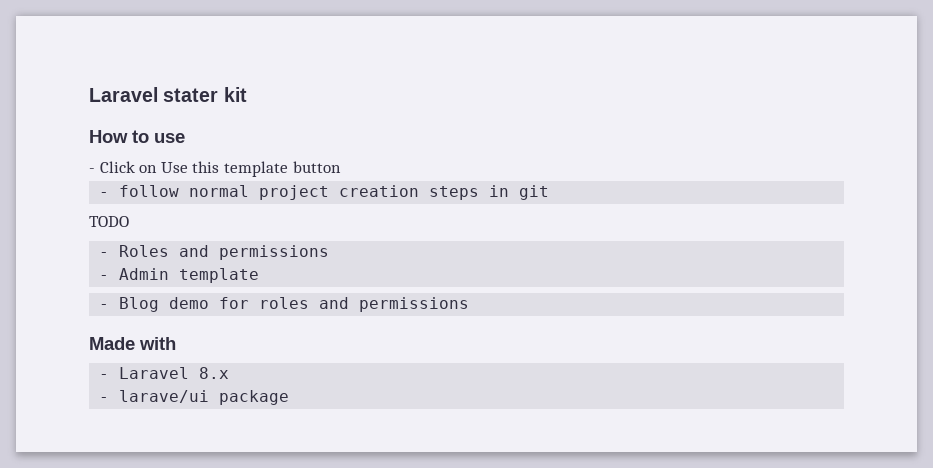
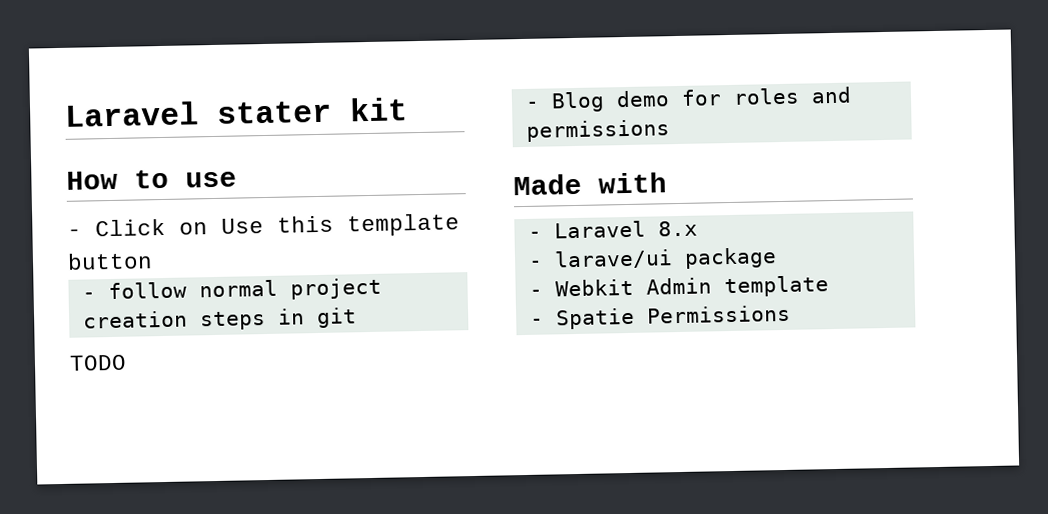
- - Roles and permissions
- - Admin template
+ - Webkit Admin template
+ - Spatie Permissions

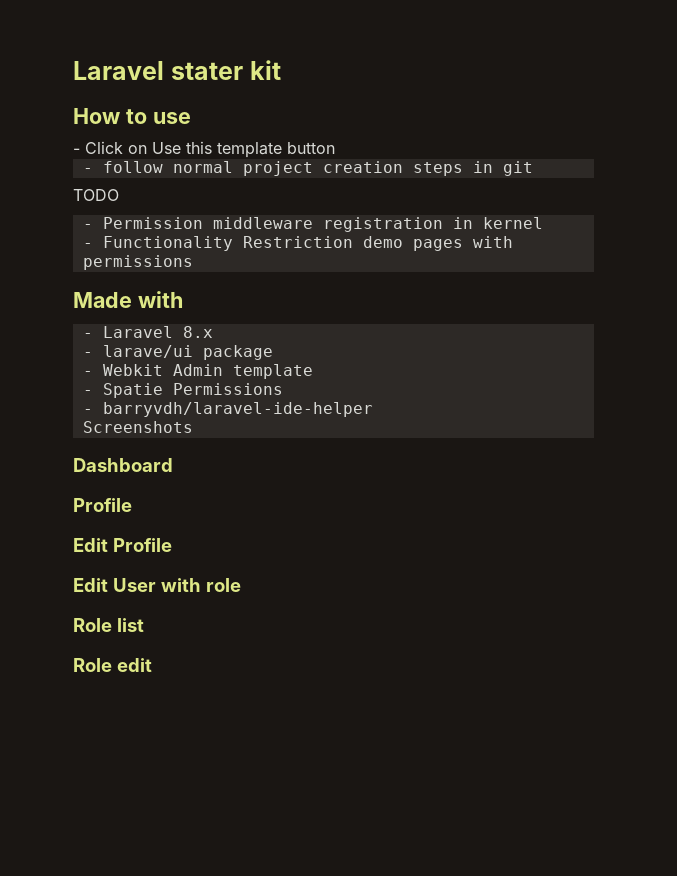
- - Blog demo for roles and permissions
+ - Permission middleware registration in kernel
+ - Functionality Restriction demo pages with permissions
+ - barryvdh/laravel-ide-helper
+ Screenshots
+ Dashboard
+ Profile
+ Edit Profile
+ Edit User with role
+ Role list
+ Role edit

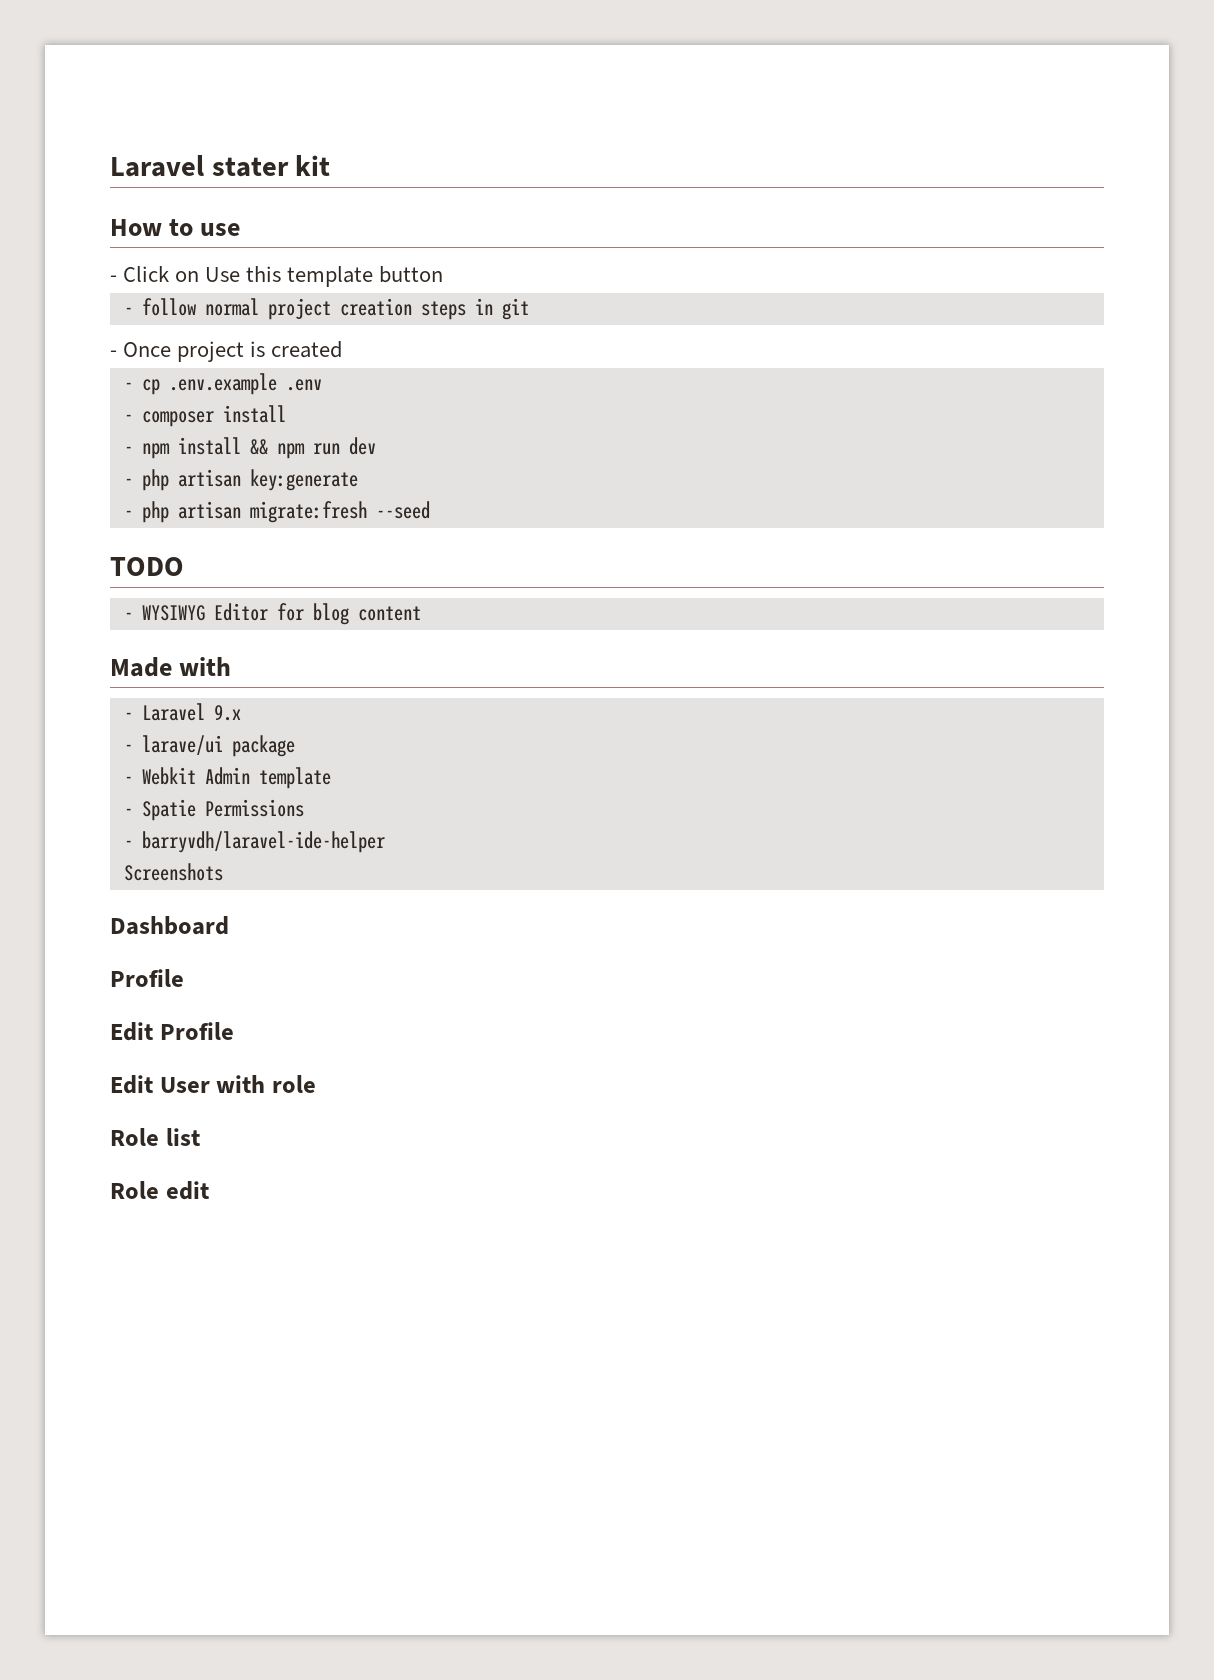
+ - Once project is created
+ - cp .env.example .env
+ - composer install
+ - npm install && npm run dev
+ - php artisan key:generate
+ - php artisan migrate:fresh --seed
  TODO
- - Permission middleware registration in kernel
- - Functionality Restriction demo pages with permissions
+ - WYSIWYG Editor for blog content
- - Laravel 8.x
+ - Laravel 9.x

